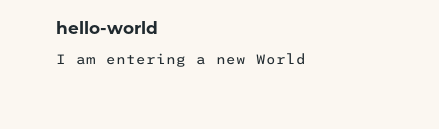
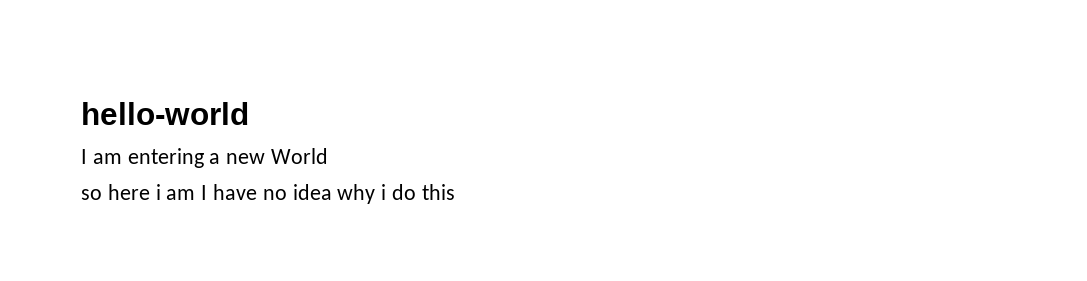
+ so here i am I have no idea why i do this

